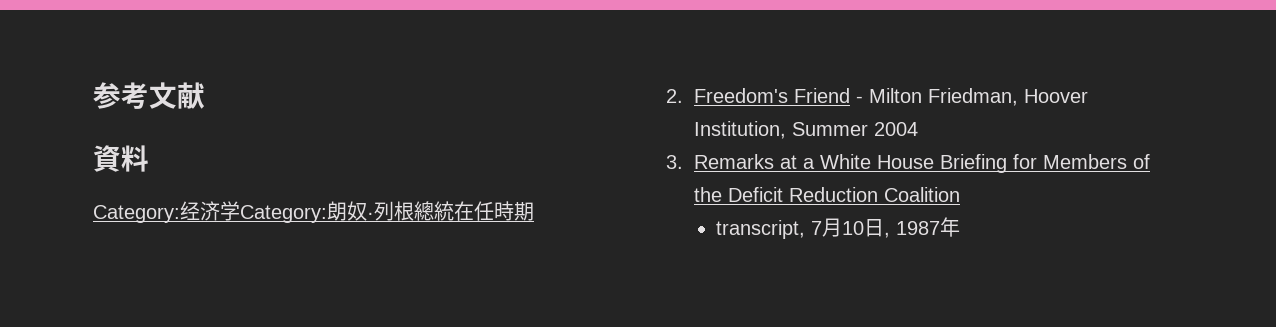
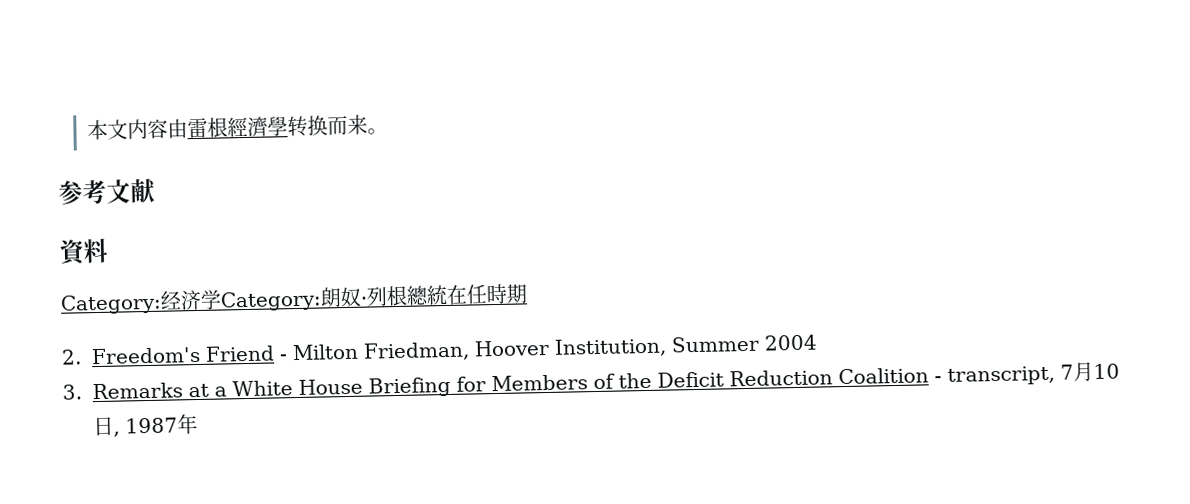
+ 本文内容由雷根經濟學转换而来。
- 3. Remarks at a White House Briefing for Members of the Deficit Reduction Coalition
- transcript, 7月10日, 1987年
+ 3. Remarks at a White House Briefing for Members of the Deficit Reduction Coalition - transcript, 7月10日, 1987年

